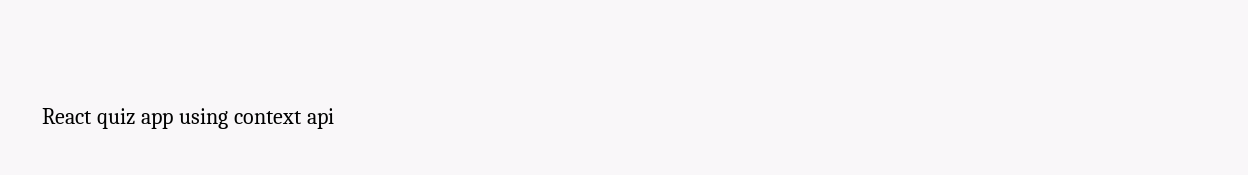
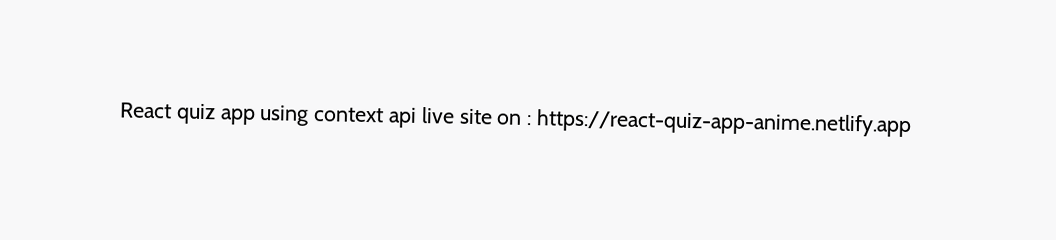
- React quiz app using context api
+ React quiz app using context api live site on : https://react-quiz-app-anime.netlify.app

